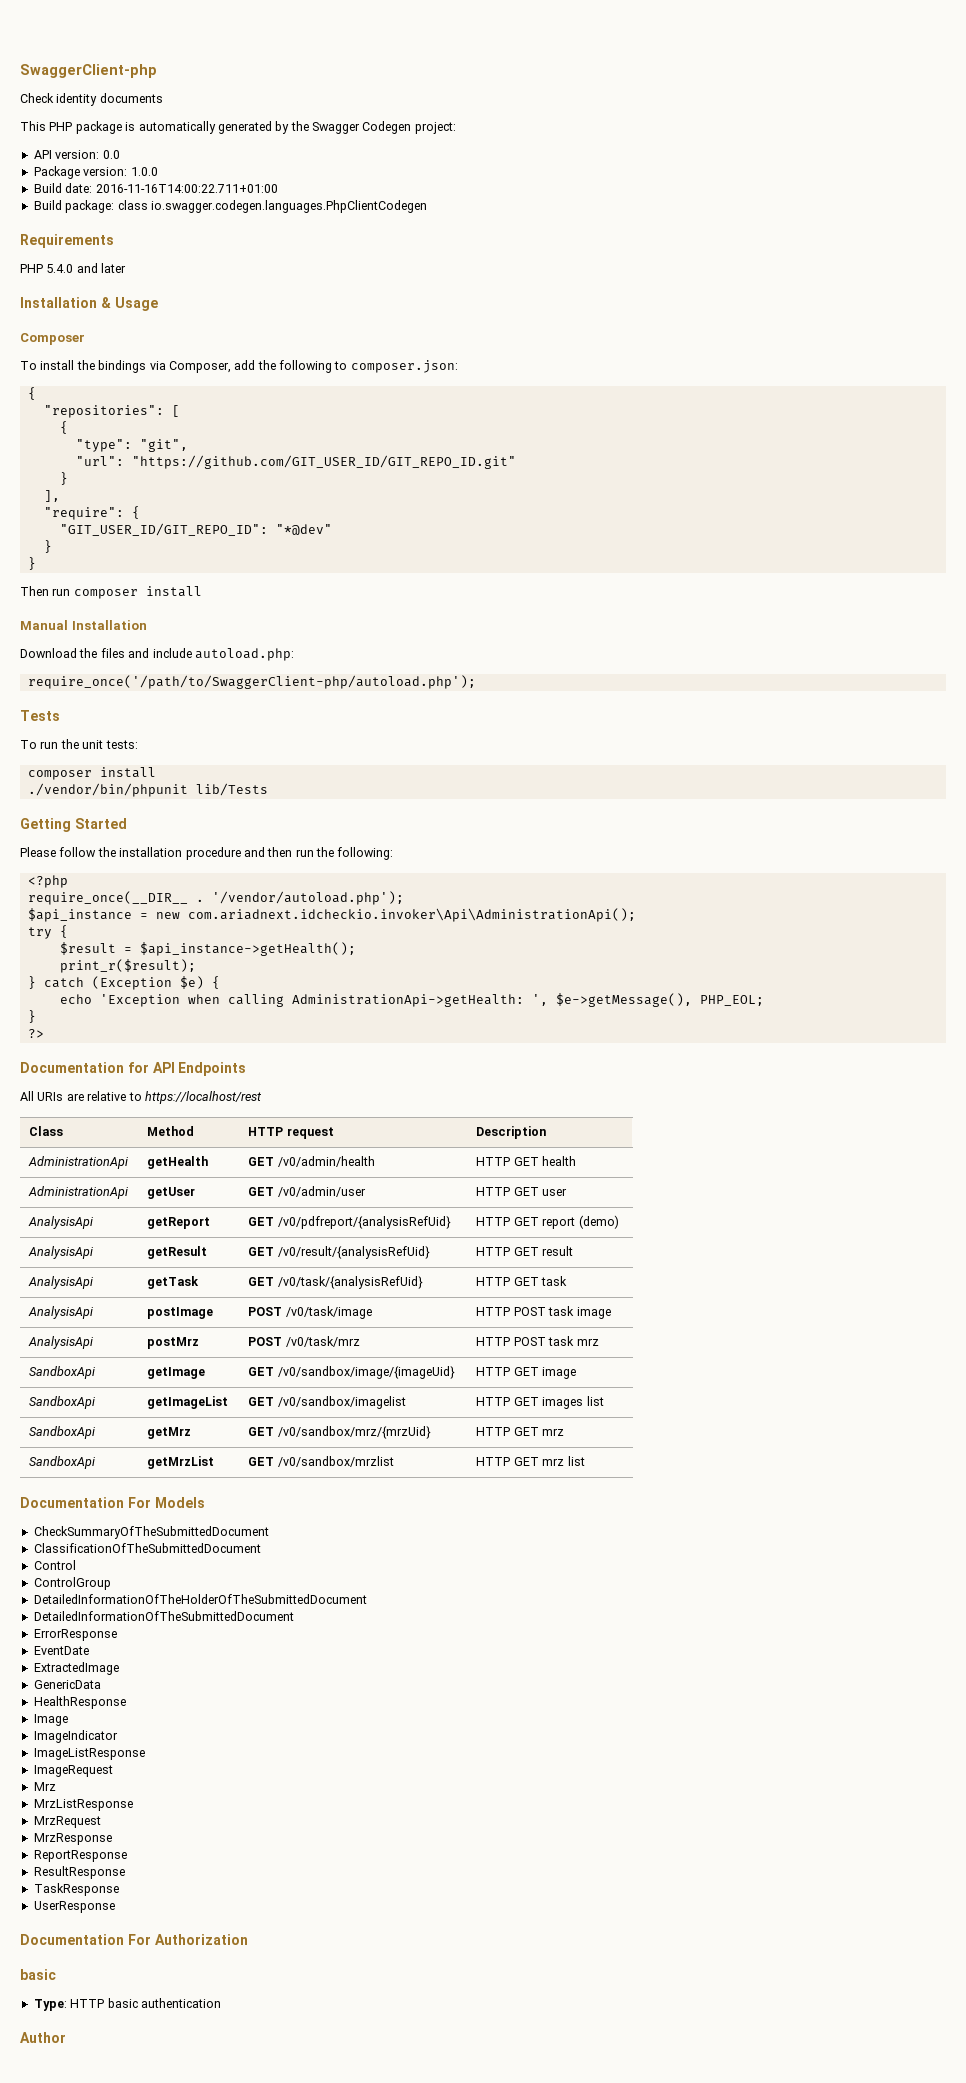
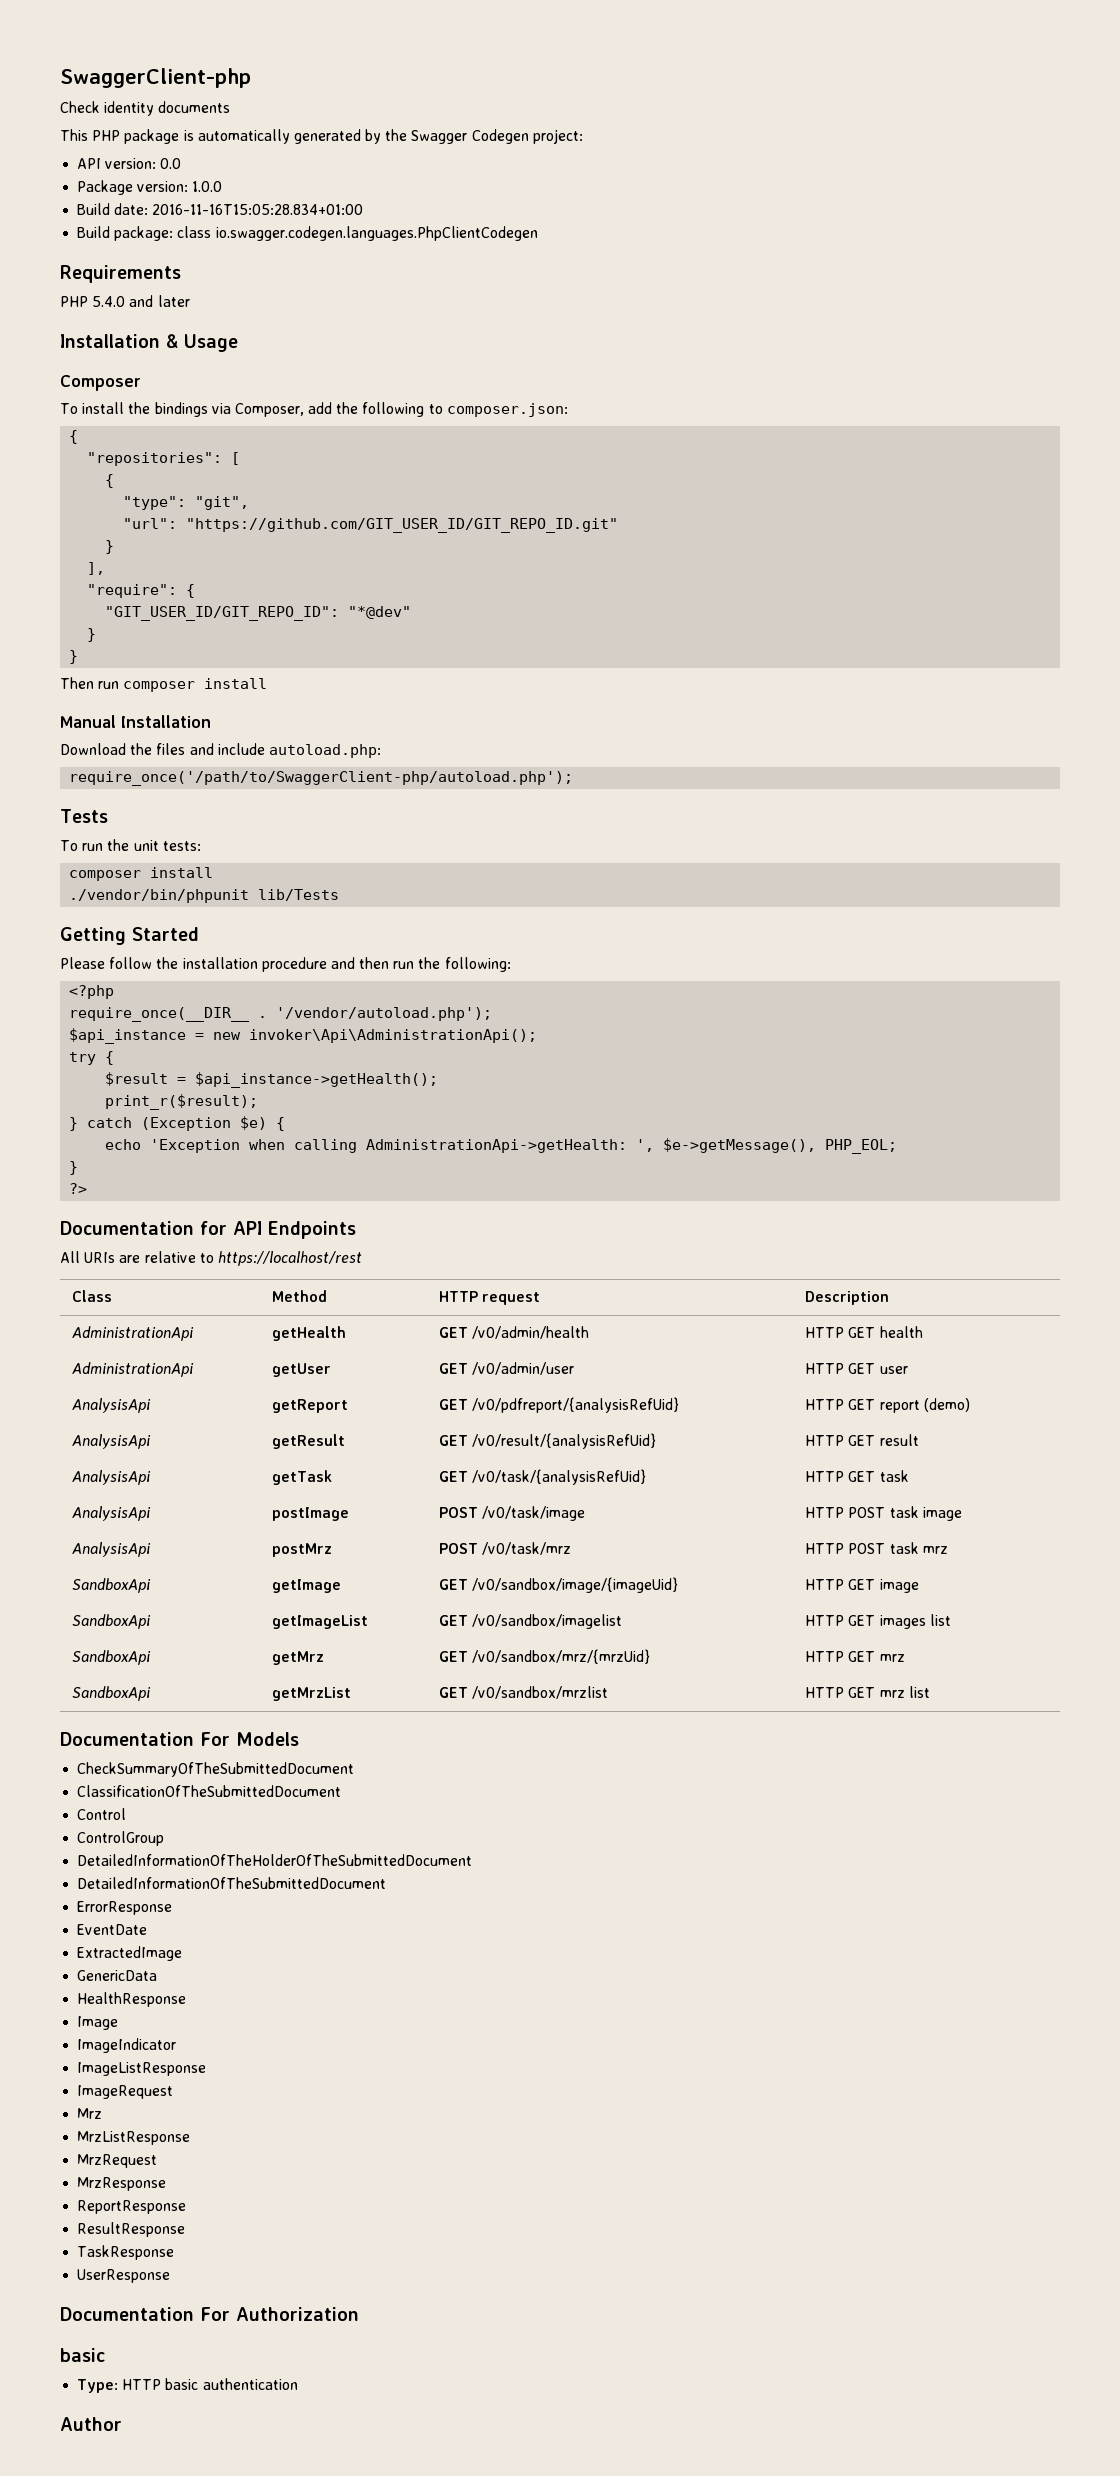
- Build date: 2016-11-16T14:00:22.711+01:00
+ Build date: 2016-11-16T15:05:28.834+01:00
- $api_instance = new com.ariadnext.idcheckio.invoker\Api\AdministrationApi();
+ $api_instance = new invoker\Api\AdministrationApi();

